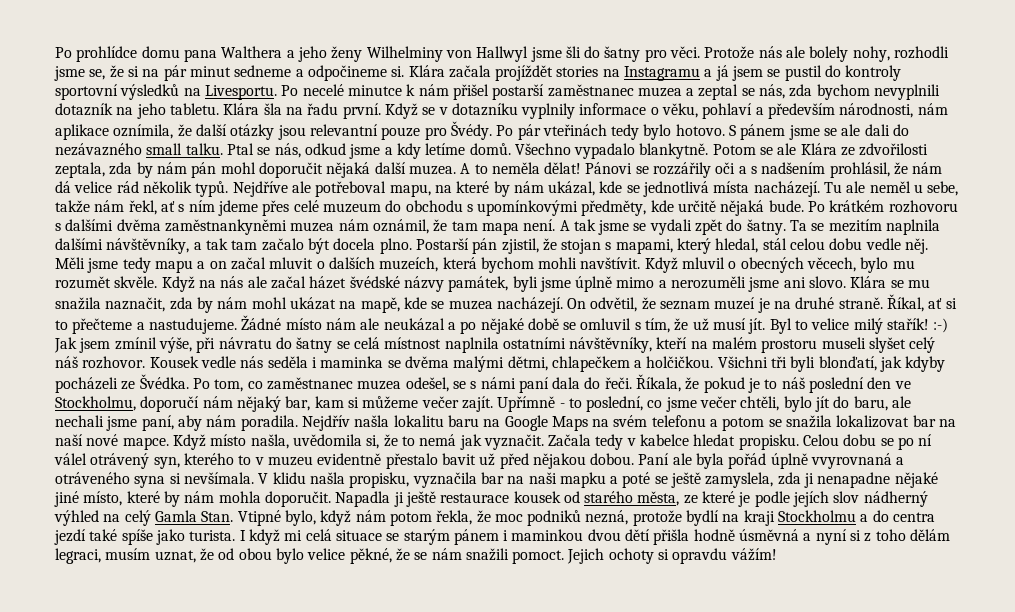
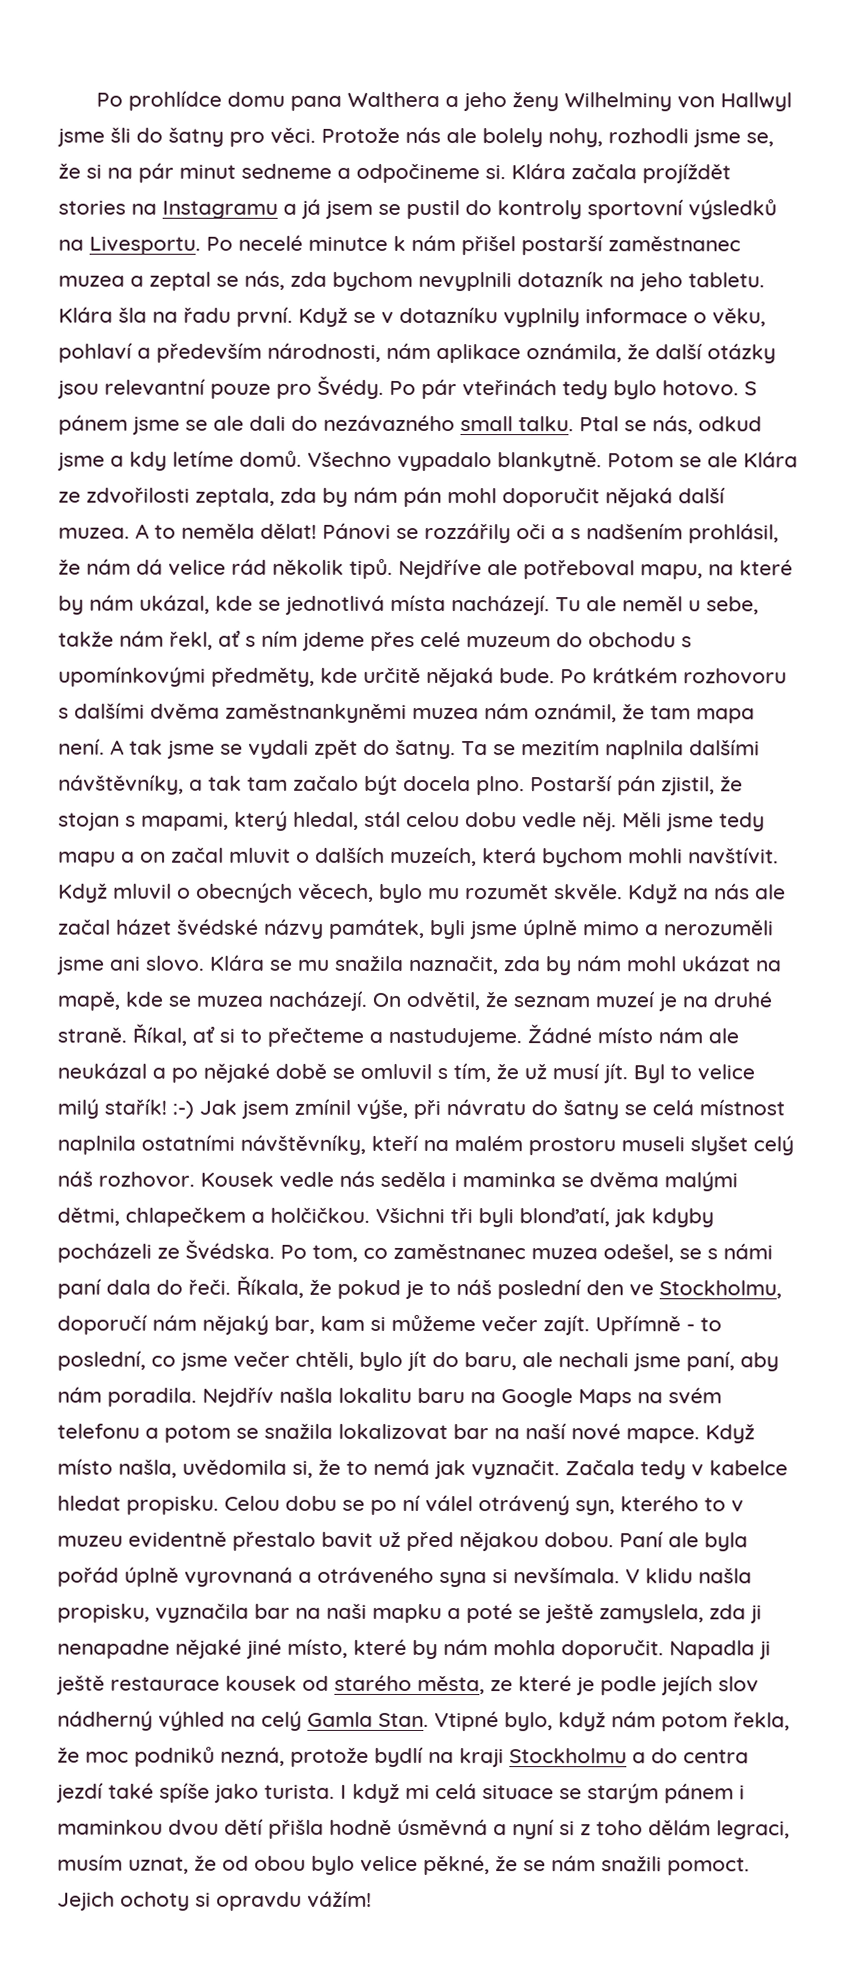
- Když se v dotazníku vyplnily informace o věku, pohlaví a především národnosti, nám aplikace oznímila, že další otázky jsou relevantní pouze pro Švédy.
+ Když se v dotazníku vyplnily informace o věku, pohlaví a především národnosti, nám aplikace oznámila, že další otázky jsou relevantní pouze pro Švédy.
- Pánovi se rozzářily oči a s nadšením prohlásil, že nám dá velice rád několik typů.
+ Pánovi se rozzářily oči a s nadšením prohlásil, že nám dá velice rád několik tipů.
- Všichni tři byli blonďatí, jak kdyby pocházeli ze Švédka.
+ Všichni tři byli blonďatí, jak kdyby pocházeli ze Švédska.
- Paní ale byla pořád úplně vvyrovnaná a otráveného syna si nevšímala.
+ Paní ale byla pořád úplně vyrovnaná a otráveného syna si nevšímala.

